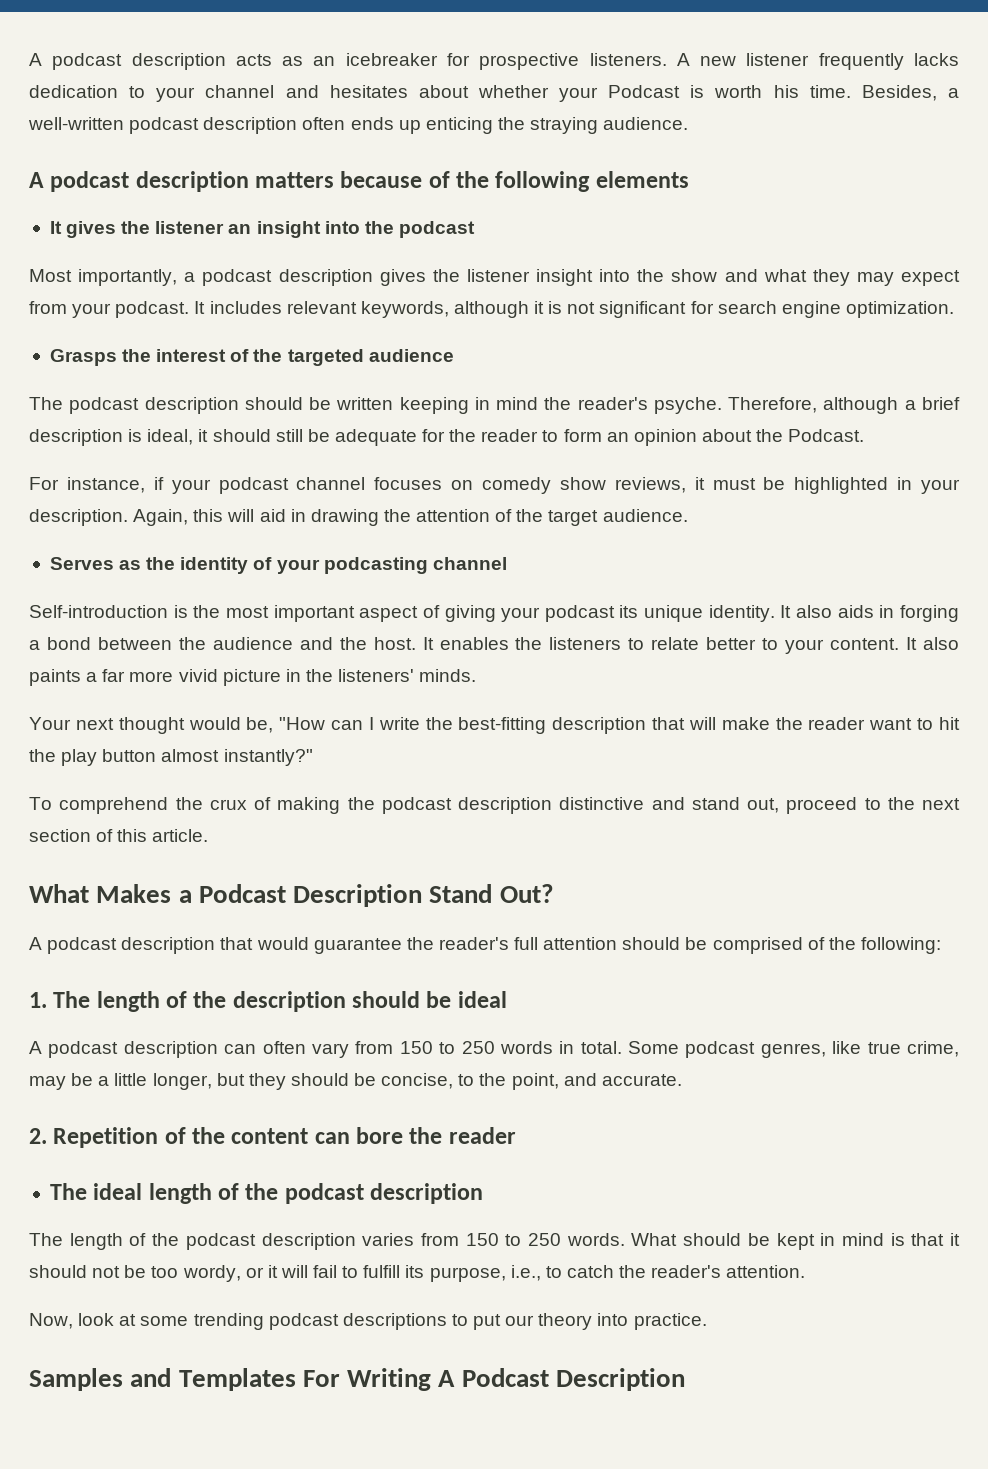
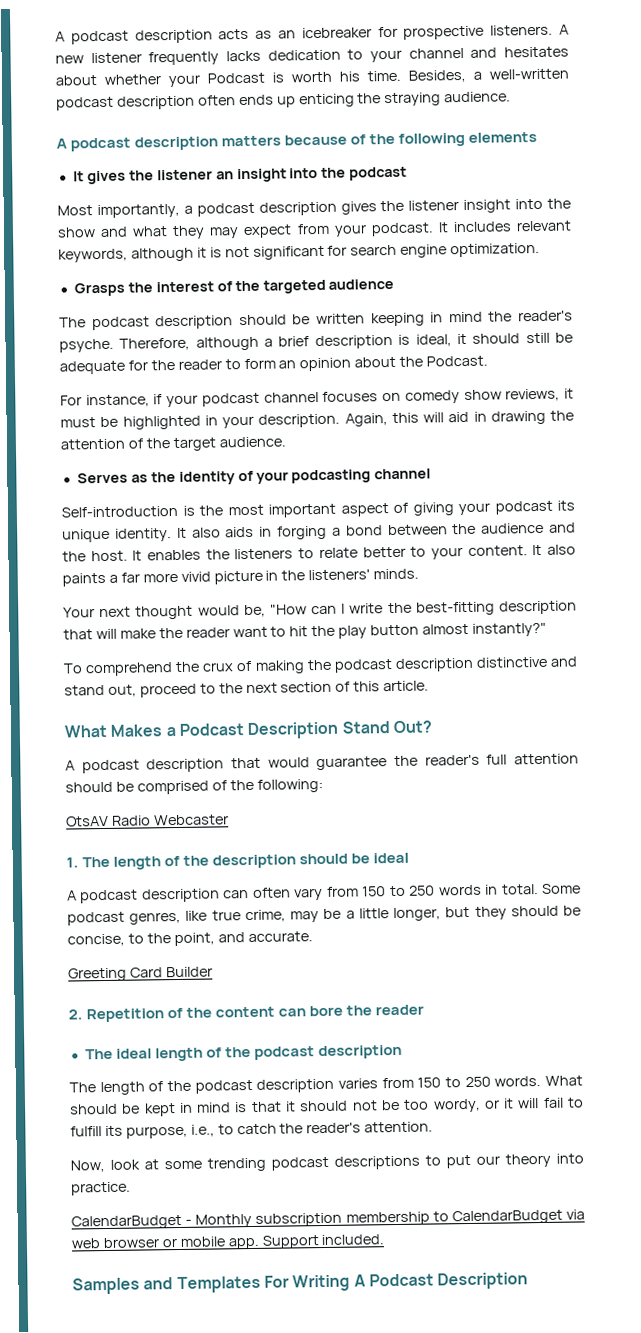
+ OtsAV Radio Webcaster
+ Greeting Card Builder
+ CalendarBudget - Monthly subscription membership to CalendarBudget via web browser or mobile app. Support included.

